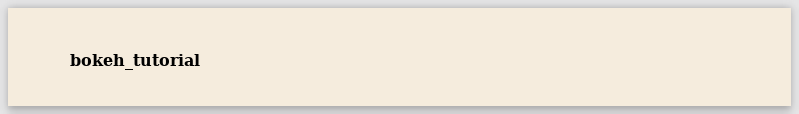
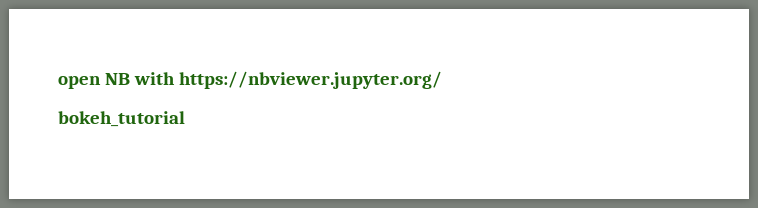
+ open NB with https://nbviewer.jupyter.org/

